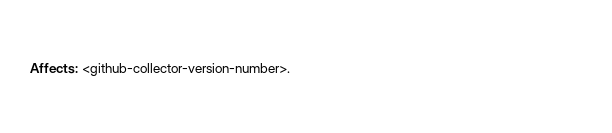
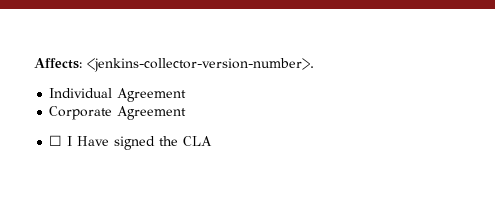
- Affects: <github-collector-version-number>.
+ Affects: <jenkins-collector-version-number>.
+ Individual Agreement
+ Corporate Agreement
+ ☐ I Have signed the CLA

